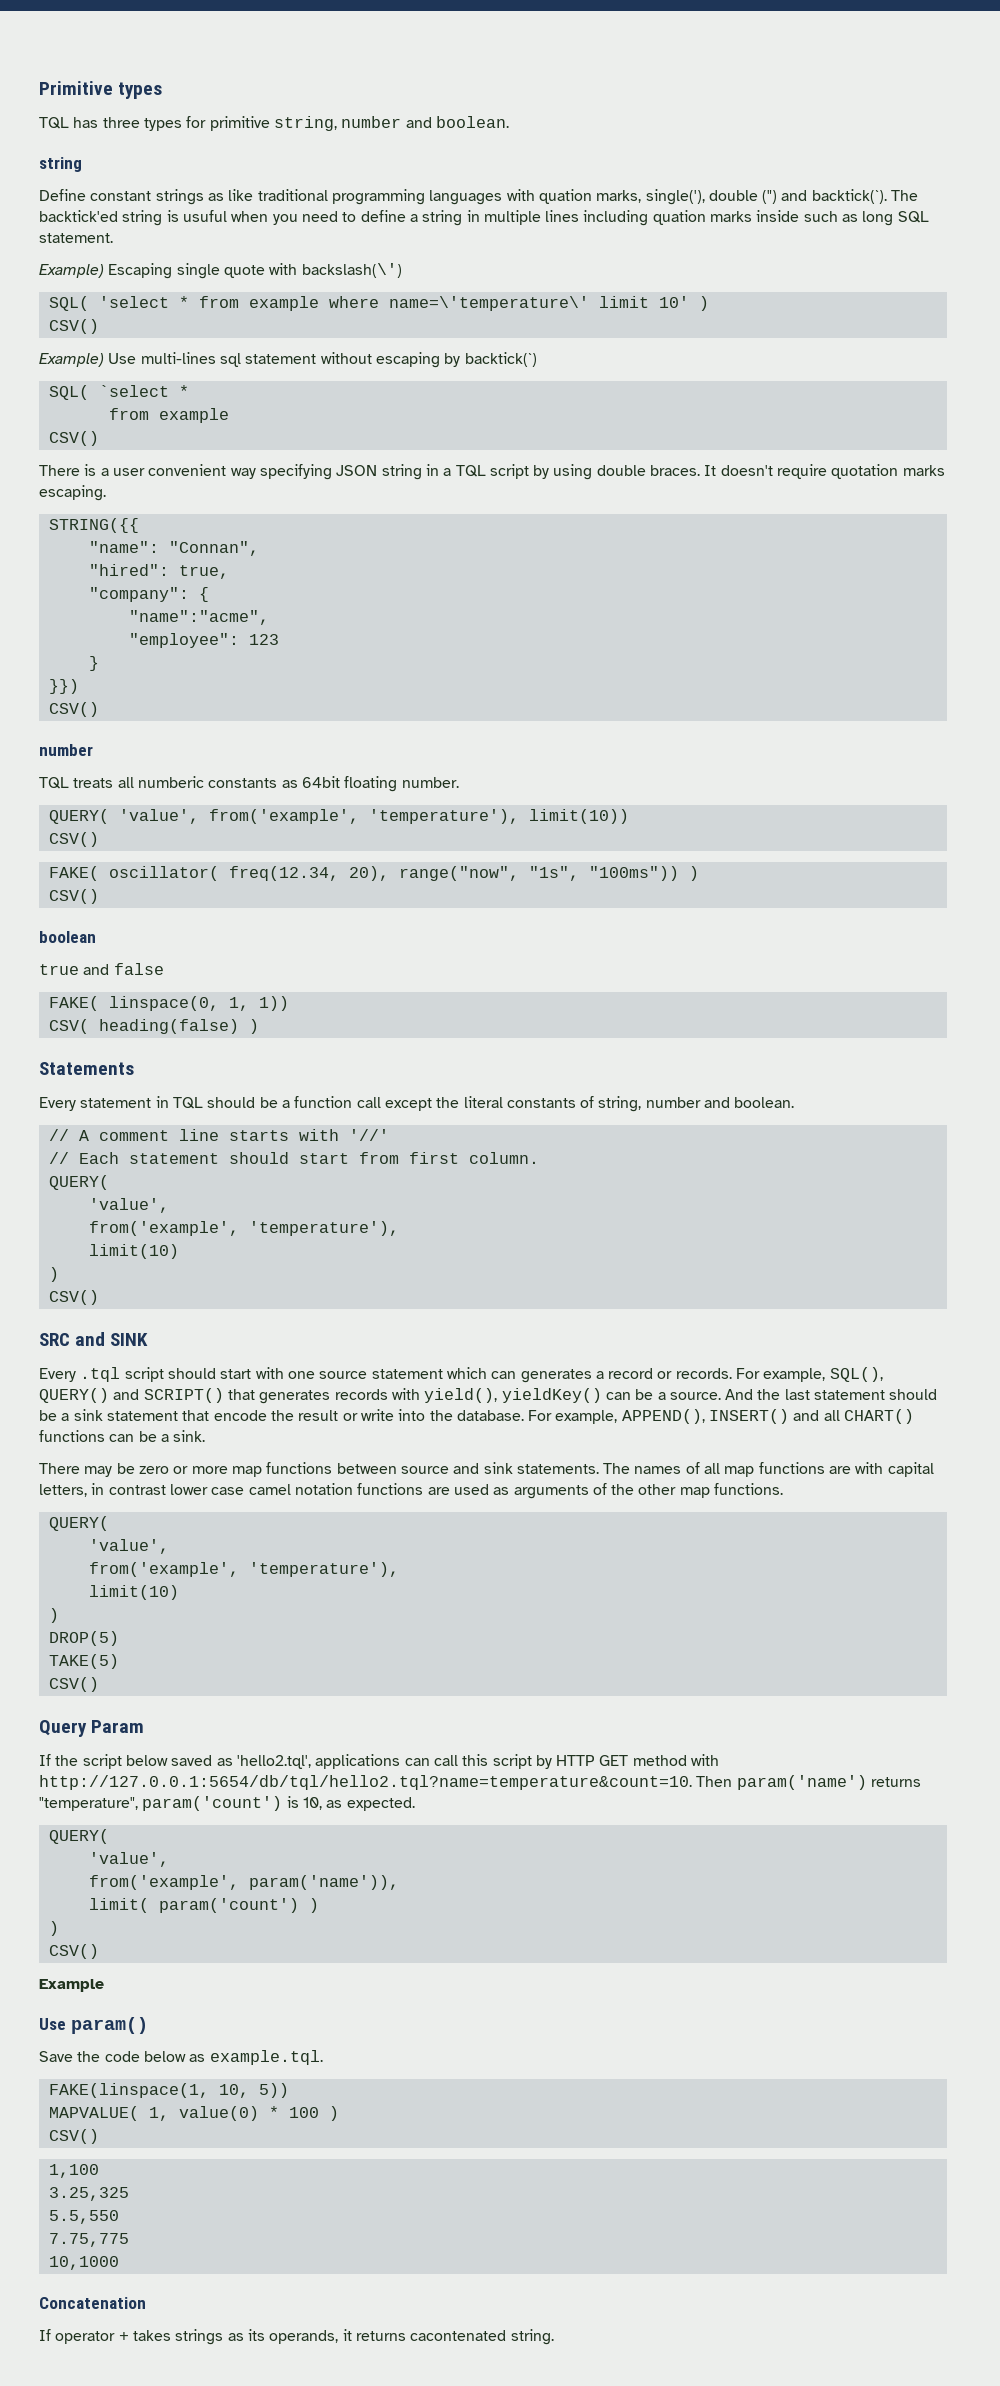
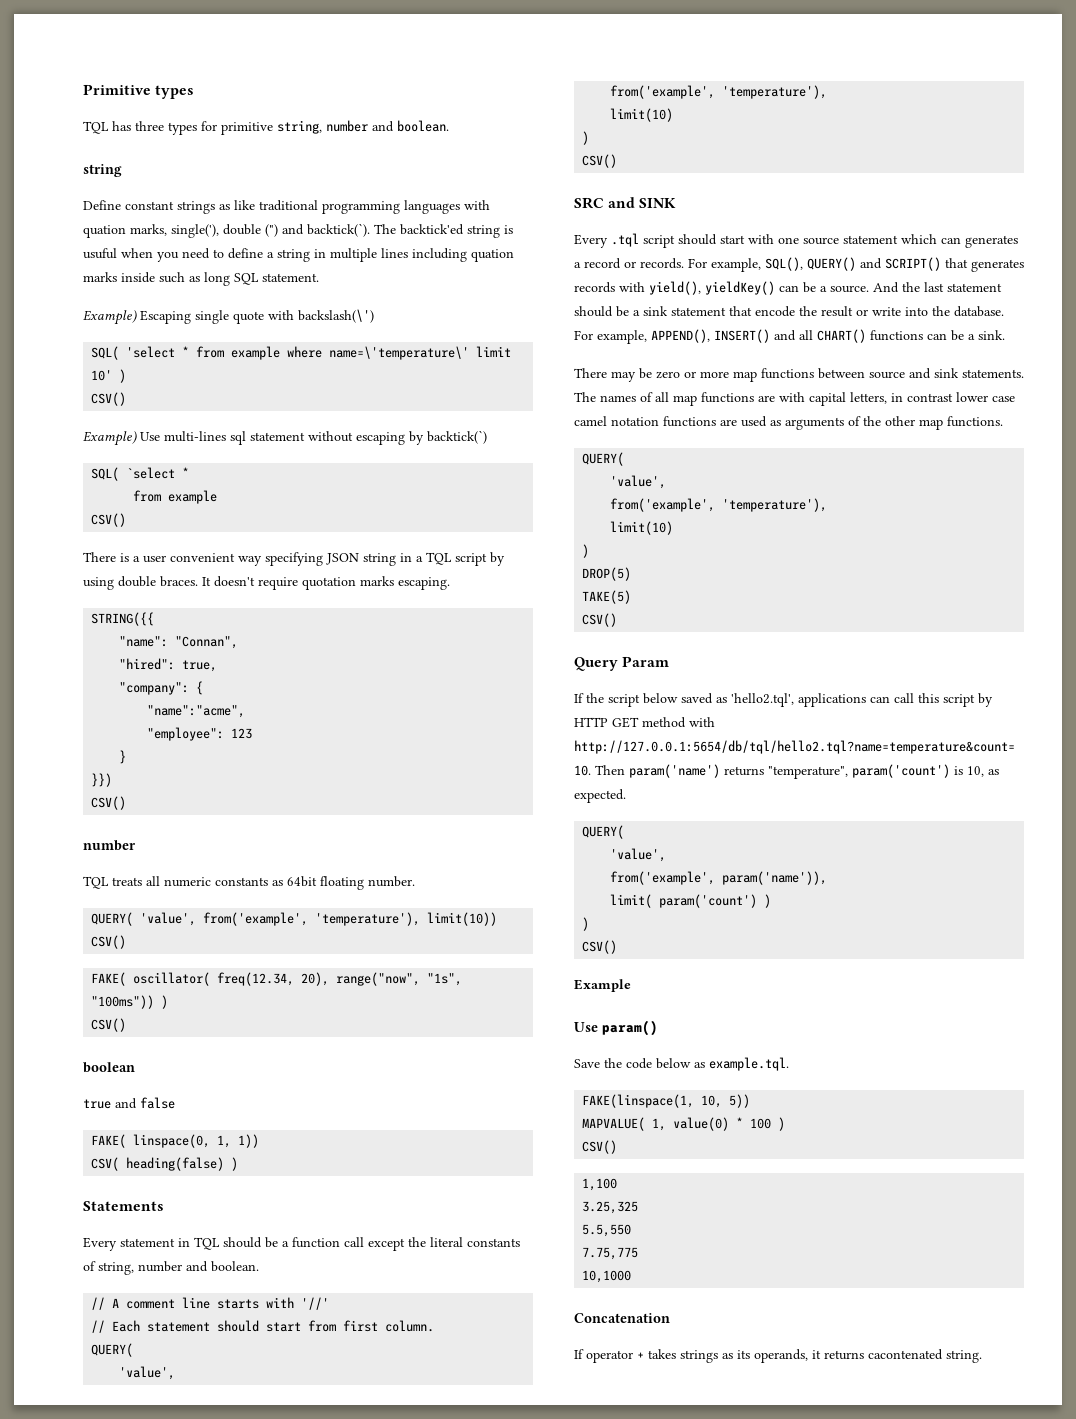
- TQL treats all numberic constants as 64bit floating number.
+ TQL treats all numeric constants as 64bit floating number.

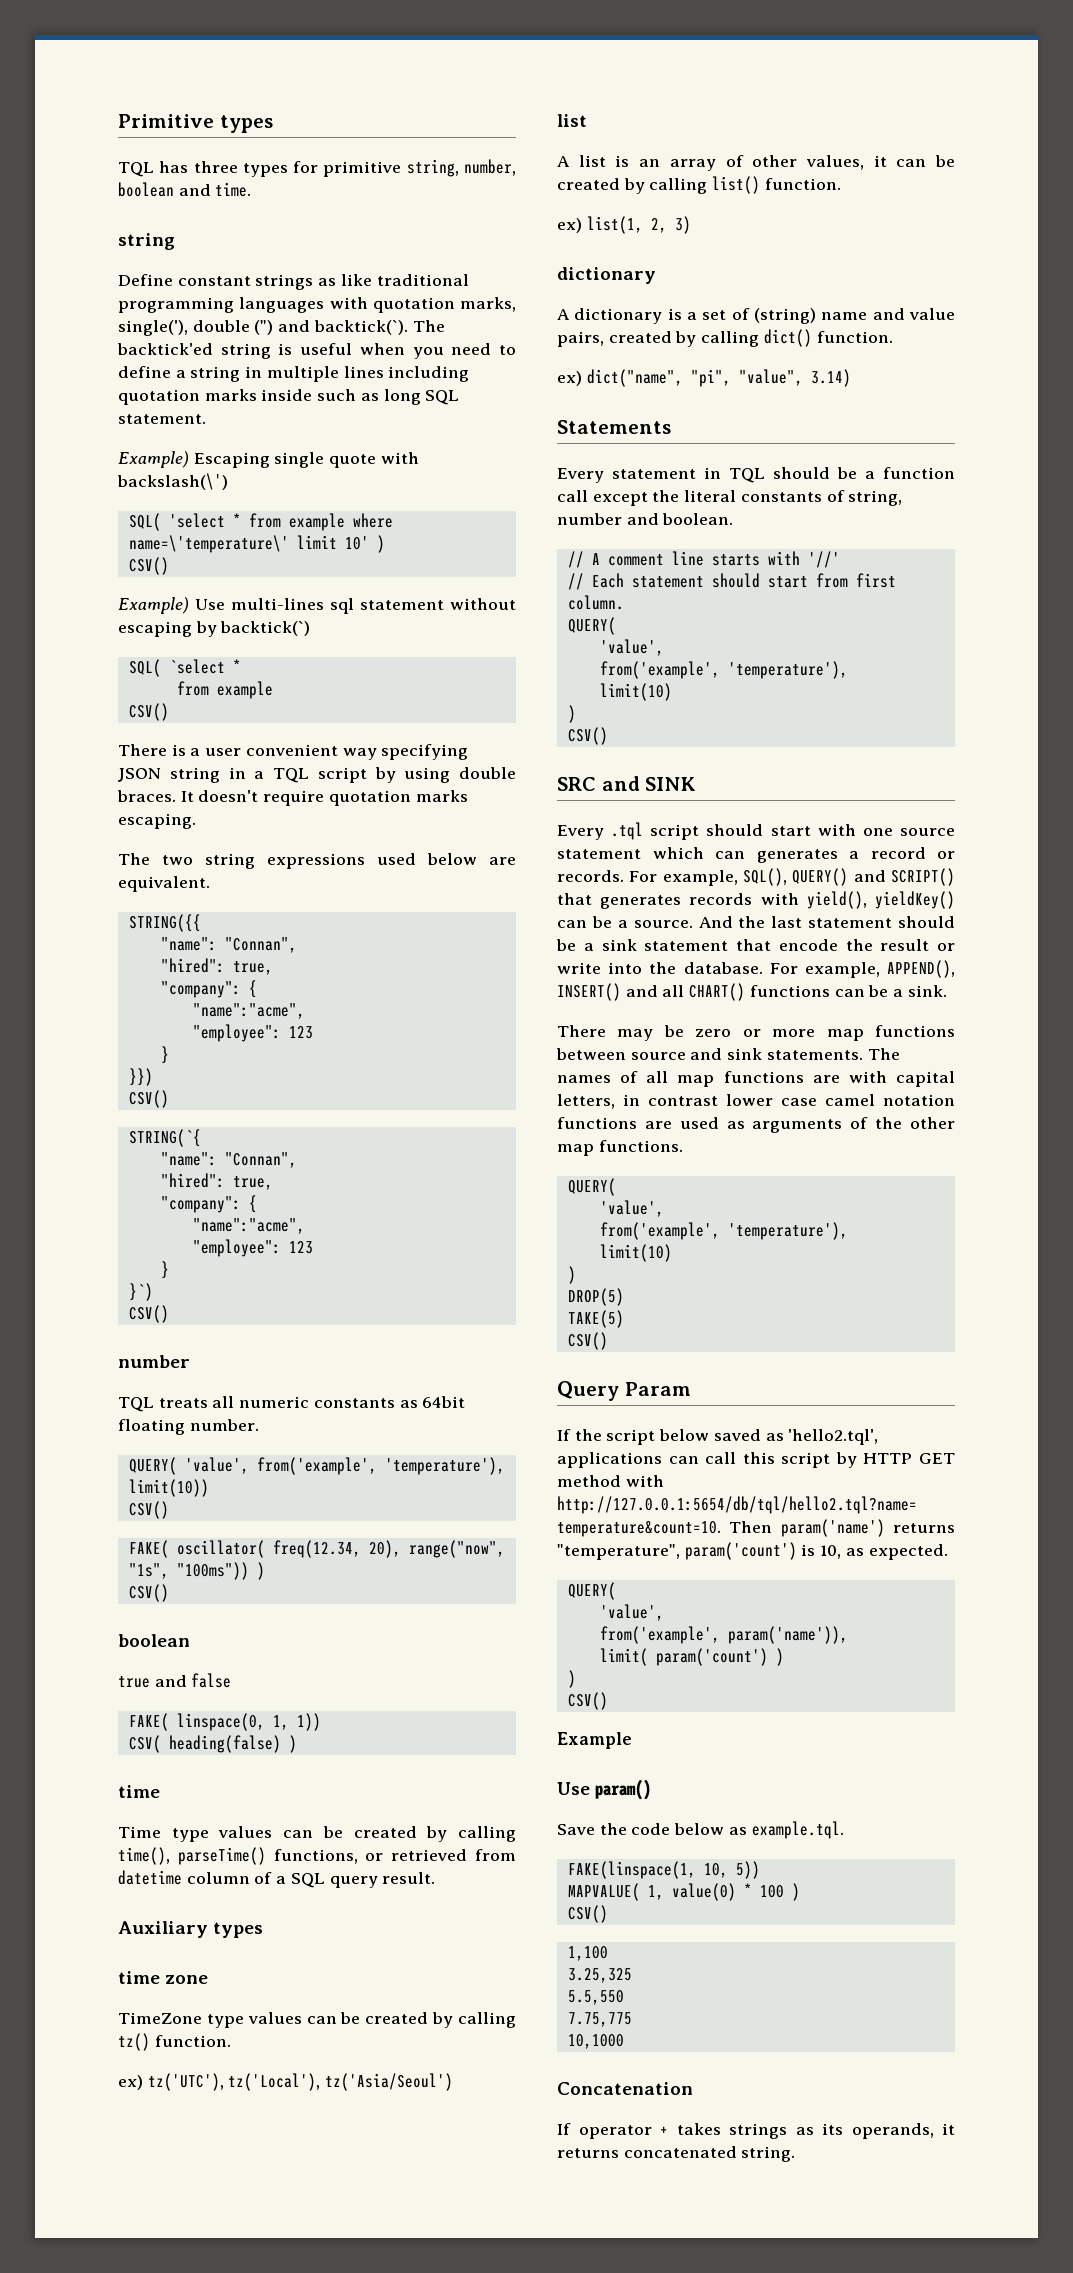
- TQL has three types for primitive string, number and boolean.
+ TQL has three types for primitive string, number, boolean and time.
- Define constant strings as like traditional programming languages with quation marks, single('), double (") and backtick(`).
+ Define constant strings as like traditional programming languages with quotation marks, single('), double (") and backtick(`).
- The backtick'ed string is usuful when you need to define a string in multiple lines including quation marks inside such as long SQL statement.
+ The backtick'ed string is useful when you need to define a string in multiple lines including quotation marks inside such as long SQL statement.
+ The two string expressions used below are equivalent.
+ STRING(`{
+ "name": "Connan",
+ "hired": true,
+ "company": {
+ "name":"acme",
+ "employee": 123
+ }
+ }`)
+ CSV()
  CSV( heading(false) )
+ time
+ Time type values can be created by calling time(), parseTime() functions, or retrieved from datetime column of a SQL query result.
+ Auxiliary types
+ time zone
+ TimeZone type values can be created by calling tz() function.
+ ex) tz('UTC'), tz('Local'), tz('Asia/Seoul')
+ list
+ A list is an array of other values, it can be created by calling list() function.
+ ex) list(1, 2, 3)
+ dictionary
+ A dictionary is a set of (string) name and value pairs, created by calling dict() function.
+ ex) dict("name", "pi", "value", 3.14)
- If operator + takes strings as its operands, it returns cacontenated string.
+ If operator + takes strings as its operands, it returns concatenated string.

